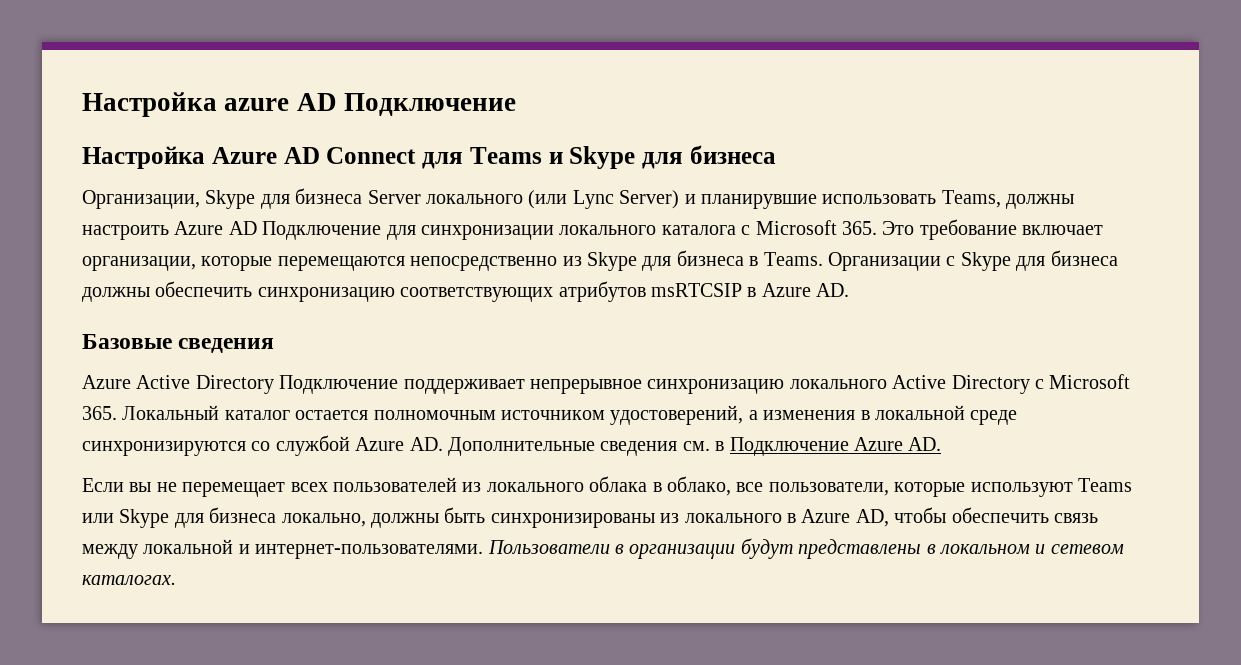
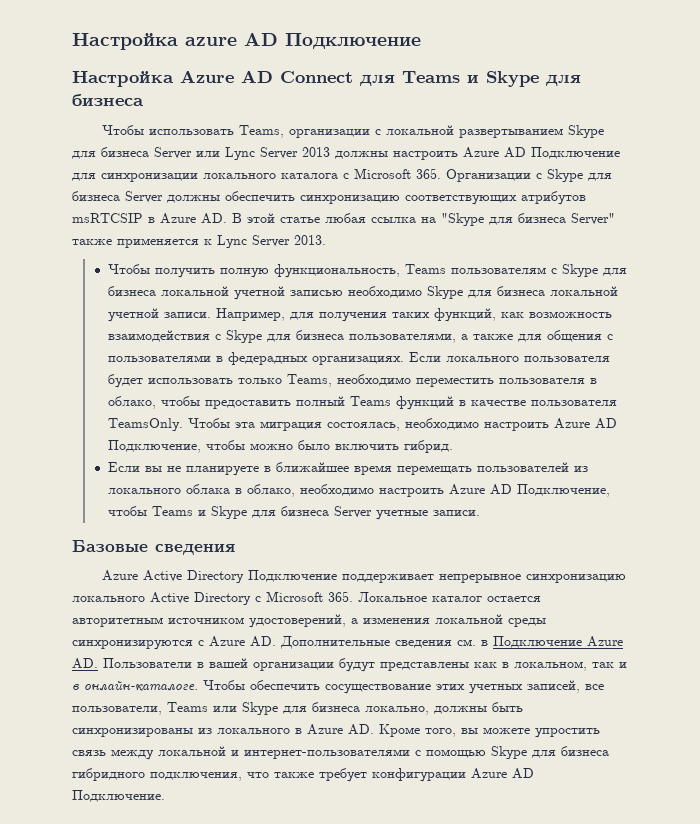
- Организации, Skype для бизнеса Server локального (или Lync Server) и планирувшие использовать Teams, должны настроить Azure AD Подключение для синхронизации локального каталога с Microsoft 365. Это требование включает организации, которые перемещаются непосредственно из Skype для бизнеса в Teams. Организации с Skype для бизнеса должны обеспечить синхронизацию соответствующих атрибутов msRTCSIP в Azure AD.
+ Чтобы использовать Teams, организации с локальной развертыванием Skype для бизнеса Server или Lync Server 2013 должны настроить Azure AD Подключение для синхронизации локального каталога с Microsoft 365. Организации с Skype для бизнеса Server должны обеспечить синхронизацию соответствующих атрибутов msRTCSIP в Azure AD. В этой статье любая ссылка на "Skype для бизнеса Server" также применяется к Lync Server 2013.
+ Чтобы получить полную функциональность, Teams пользователям с Skype для бизнеса локальной учетной записью необходимо Skype для бизнеса локальной учетной записи. Например, для получения таких функций, как возможность взаимодействия с Skype для бизнеса пользователями, а также для общения с пользователями в федерадных организациях. Если локального пользователя будет использовать только Teams, необходимо переместить пользователя в облако, чтобы предоставить полный Teams функций в качестве пользователя TeamsOnly. Чтобы эта миграция состоялась, необходимо настроить Azure AD Подключение, чтобы можно было включить гибрид.
+ Если вы не планируете в ближайшее время перемещать пользователей из локального облака в облако, необходимо настроить Azure AD Подключение, чтобы Teams и Skype для бизнеса Server учетные записи.
- Azure Active Directory Подключение поддерживает непрерывное синхронизацию локального Active Directory с Microsoft 365. Локальный каталог остается полномочным источником удостоверений, а изменения в локальной среде синхронизируются со службой Azure AD. Дополнительные сведения см. в Подключение Azure AD.
- Если вы не перемещает всех пользователей из локального облака в облако, все пользователи, которые используют Teams или Skype для бизнеса локально, должны быть синхронизированы из локального в Azure AD, чтобы обеспечить связь между локальной и интернет-пользователями. Пользователи в организации будут представлены в локальном и сетевом каталогах.
+ Azure Active Directory Подключение поддерживает непрерывное синхронизацию локального Active Directory с Microsoft 365. Локальное каталог остается авторитетным источником удостоверений, а изменения локальной среды синхронизируются с Azure AD. Дополнительные сведения см. в Подключение Azure AD. Пользователи в вашей организации будут представлены как в локальном, так и в онлайн-каталоге. Чтобы обеспечить сосуществование этих учетных записей, все пользователи, Teams или Skype для бизнеса локально, должны быть синхронизированы из локального в Azure AD. Кроме того, вы можете упростить связь между локальной и интернет-пользователями с помощью Skype для бизнеса гибридного подключения, что также требует конфигурации Azure AD Подключение.

